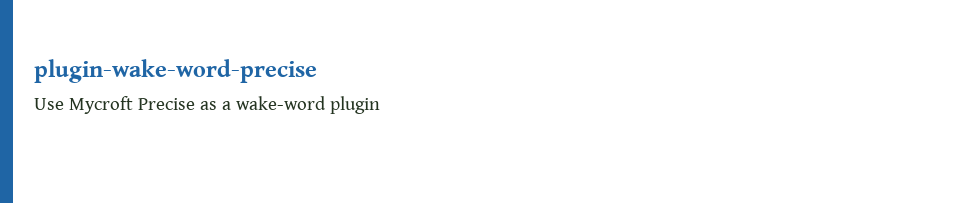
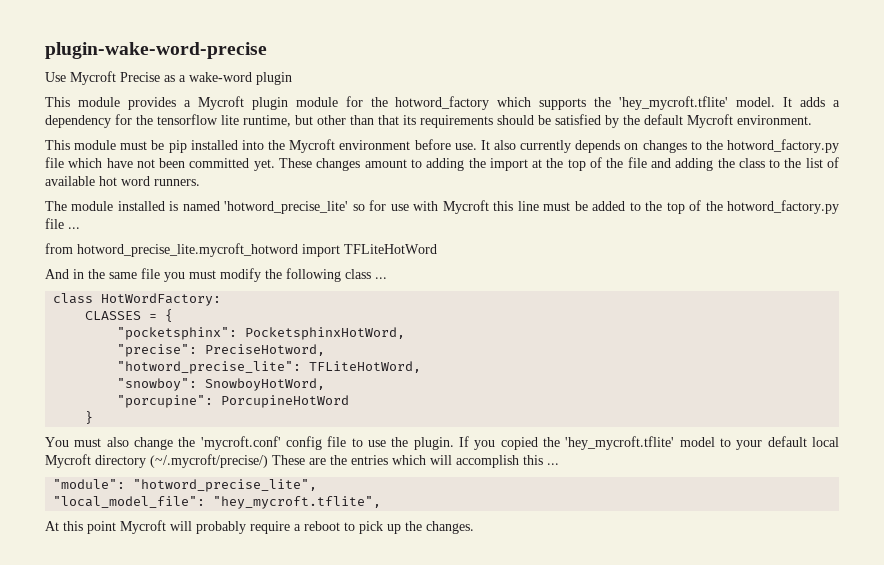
+ This module provides a Mycroft plugin module for the hotword_factory which supports the 'hey_mycroft.tflite' model. It adds a dependency for the tensorflow lite runtime, but other than that its requirements should be satisfied by the default Mycroft environment.
+ This module must be pip installed into the Mycroft environment before use. It also currently depends on changes to the hotword_factory.py file which have not been committed yet. These changes amount to adding the import at the top of the file and adding the class to the list of available hot word runners.
+ The module installed is named 'hotword_precise_lite' so for use with Mycroft this line must be added to the top of the hotword_factory.py file ...
+ from hotword_precise_lite.mycroft_hotword import TFLiteHotWord
+ And in the same file you must modify the following class ...
+ class HotWordFactory:
+ CLASSES = {
+ "pocketsphinx": PocketsphinxHotWord,
+ "precise": PreciseHotword,
+ "hotword_precise_lite": TFLiteHotWord,
+ "snowboy": SnowboyHotWord,
+ "porcupine": PorcupineHotWord
+ }
+ You must also change the 'mycroft.conf' config file to use the plugin. If you copied the 'hey_mycroft.tflite' model to your default local Mycroft directory (~/.mycroft/precise/) These are the entries which will accomplish this ...
+ "module": "hotword_precise_lite",
+ "local_model_file": "hey_mycroft.tflite",
+ At this point Mycroft will probably require a reboot to pick up the changes.

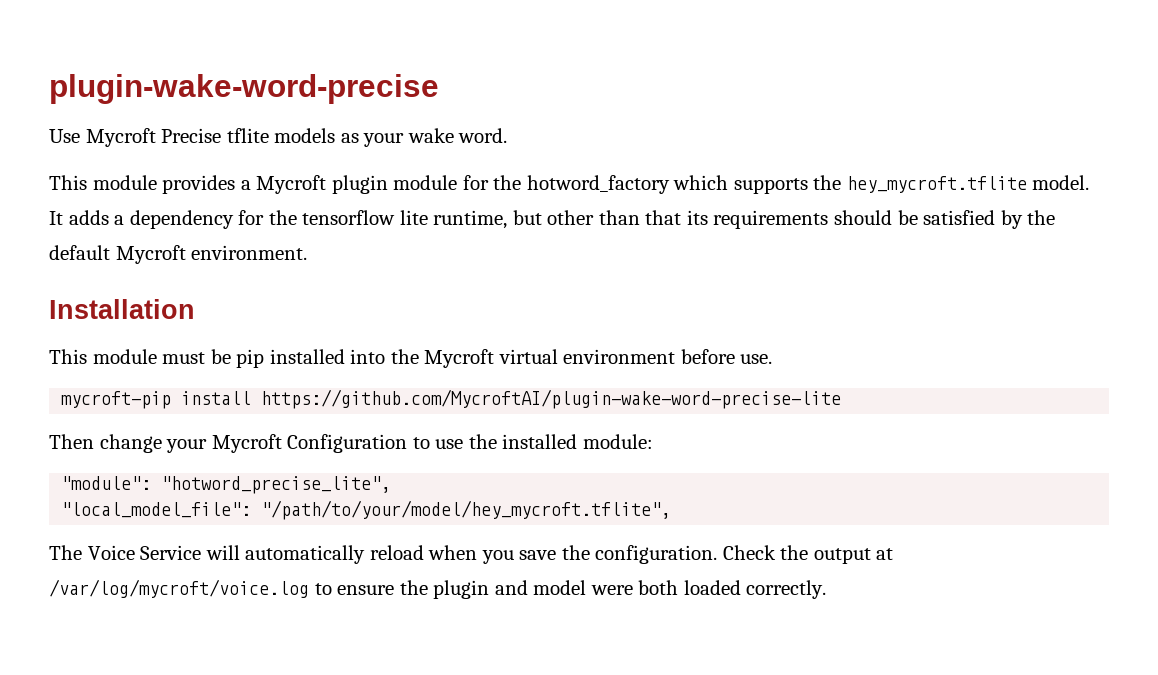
- Use Mycroft Precise as a wake-word plugin
+ Use Mycroft Precise tflite models as your wake word.
- This module provides a Mycroft plugin module for the hotword_factory which supports the 'hey_mycroft.tflite' model.
+ This module provides a Mycroft plugin module for the hotword_factory which supports the hey_mycroft.tflite model.
+ Installation
- This module must be pip installed into the Mycroft environment before use. It also currently depends on changes to the hotword_factory.py file which have not been committed yet. These changes amount to adding the import at the top of the file and adding the class to the list of available hot word runners.
- The module installed is named 'hotword_precise_lite' so for use with Mycroft this line must be added to the top of the hotword_factory.py file ...
- from hotword_precise_lite.mycroft_hotword import TFLiteHotWord
- And in the same file you must modify the following class ...
- class HotWordFactory:
- CLASSES = {
- "pocketsphinx": PocketsphinxHotWord,
- "precise": PreciseHotword,
- "hotword_precise_lite": TFLiteHotWord,
- "snowboy": SnowboyHotWord,
- "porcupine": PorcupineHotWord
- }
- You must also change the 'mycroft.conf' config file to use the plugin. If you copied the 'hey_mycroft.tflite' model to your default local Mycroft directory (~/.mycroft/precise/) These are the entries which will accomplish this ...
+ This module must be pip installed into the Mycroft virtual environment before use.
+ mycroft-pip install https://github.com/MycroftAI/plugin-wake-word-precise-lite
+ Then change your Mycroft Configuration to use the installed module:
  "module": "hotword_precise_lite",
- "local_model_file": "hey_mycroft.tflite",
- At this point Mycroft will probably require a reboot to pick up the changes.
+ "local_model_file": "/path/to/your/model/hey_mycroft.tflite",
+ The Voice Service will automatically reload when you save the configuration. Check the output at /var/log/mycroft/voice.log to ensure the plugin and model were both loaded correctly.

